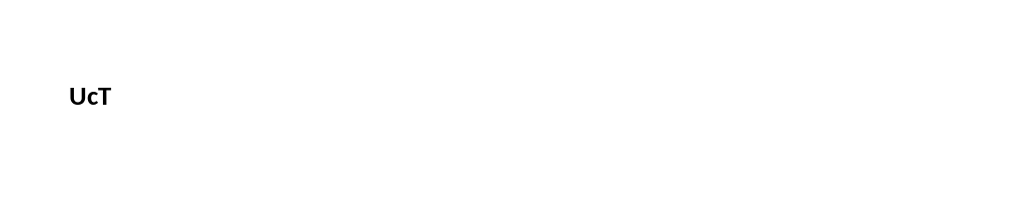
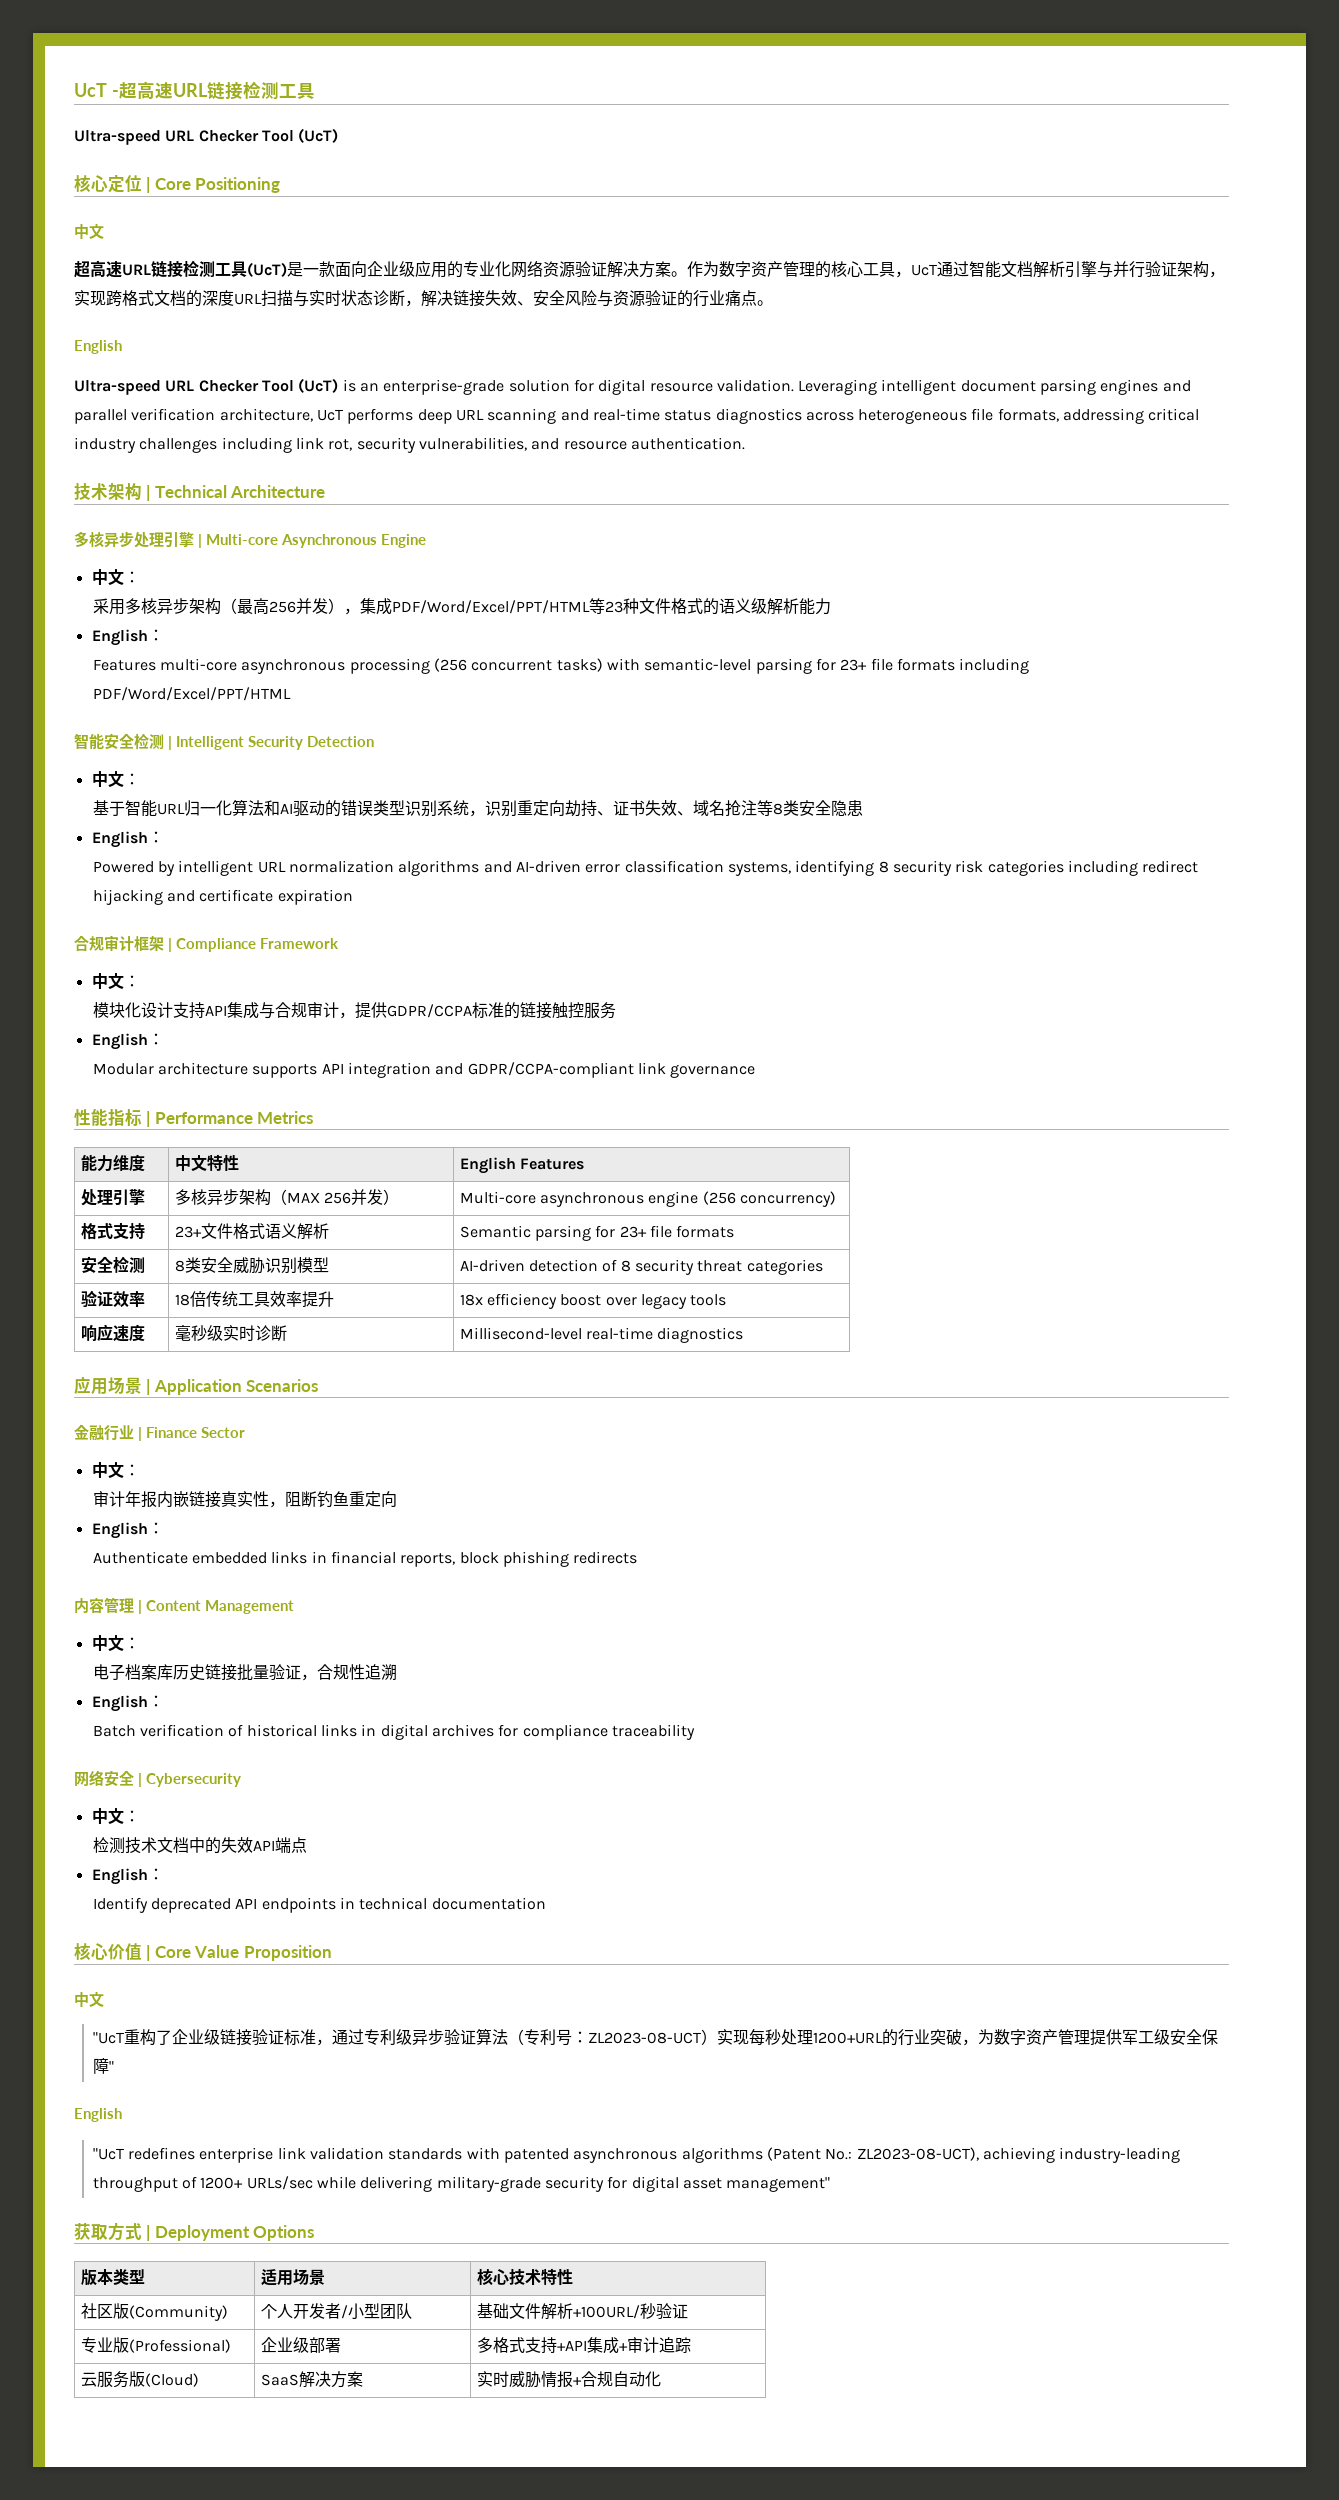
- UcT
+ UcT -超高速URL链接检测工具
+ Ultra-speed URL Checker Tool (UcT)
+ 核心定位 | Core Positioning
+ 中文
+ 超高速URL链接检测工具(UcT)是一款面向企业级应用的专业化网络资源验证解决方案。作为数字资产管理的核心工具，UcT通过智能文档解析引擎与并行验证架构，实现跨格式文档的深度URL扫描与实时状态诊断，解决链接失效、安全风险与资源验证的行业痛点。
+ English
+ Ultra-speed URL Checker Tool (UcT) is an enterprise-grade solution for digital resource validation. Leveraging intelligent document parsing engines and parallel verification architecture, UcT performs deep URL scanning and real-time status diagnostics across heterogeneous file formats, addressing critical industry challenges including link rot, security vulnerabilities, and resource authentication.
+ 技术架构 | Technical Architecture
+ 多核异步处理引擎 | Multi-core Asynchronous Engine
+ 中文：
+ 采用多核异步架构（最高256并发），集成PDF/Word/Excel/PPT/HTML等23种文件格式的语义级解析能力
+ English：
+ Features multi-core asynchronous processing (256 concurrent tasks) with semantic-level parsing for 23+ file formats including PDF/Word/Excel/PPT/HTML
+ 智能安全检测 | Intelligent Security Detection
+ 中文：
+ 基于智能URL归一化算法和AI驱动的错误类型识别系统，识别重定向劫持、证书失效、域名抢注等8类安全隐患
+ English：
+ Powered by intelligent URL normalization algorithms and AI-driven error classification systems, identifying 8 security risk categories including redirect hijacking and certificate expiration
+ 合规审计框架 | Compliance Framework
+ 中文：
+ 模块化设计支持API集成与合规审计，提供GDPR/CCPA标准的链接触控服务
+ English：
+ Modular architecture supports API integration and GDPR/CCPA-compliant link governance
+ 性能指标 | Performance Metrics
+ 能力维度 | 中文特性 | English Features
+ 处理引擎 | 多核异步架构（MAX 256并发） | Multi-core asynchronous engine (256 concurrency)
+ 格式支持 | 23+文件格式语义解析 | Semantic parsing for 23+ file formats
+ 安全检测 | 8类安全威胁识别模型 | AI-driven detection of 8 security threat categories
+ 验证效率 | 18倍传统工具效率提升 | 18x efficiency boost over legacy tools
+ 响应速度 | 毫秒级实时诊断 | Millisecond-level real-time diagnostics
+ 应用场景 | Application Scenarios
+ 金融行业 | Finance Sector
+ 中文：
+ 审计年报内嵌链接真实性，阻断钓鱼重定向
+ English：
+ Authenticate embedded links in financial reports, block phishing redirects
+ 内容管理 | Content Management
+ 中文：
+ 电子档案库历史链接批量验证，合规性追溯
+ English：
+ Batch verification of historical links in digital archives for compliance traceability
+ 网络安全 | Cybersecurity
+ 中文：
+ 检测技术文档中的失效API端点
+ English：
+ Identify deprecated API endpoints in technical documentation
+ 核心价值 | Core Value Proposition
+ 中文
+ "UcT重构了企业级链接验证标准，通过专利级异步验证算法（专利号：ZL2023-08-UCT）实现每秒处理1200+URL的行业突破，为数字资产管理提供军工级安全保障"
+ English
+ "UcT redefines enterprise link validation standards with patented asynchronous algorithms (Patent No.: ZL2023-08-UCT), achieving industry-leading throughput of 1200+ URLs/sec while delivering military-grade security for digital asset management"
+ 获取方式 | Deployment Options
+ 版本类型 | 适用场景 | 核心技术特性
+ 社区版(Community) | 个人开发者/小型团队 | 基础文件解析+100URL/秒验证
+ 专业版(Professional) | 企业级部署 | 多格式支持+API集成+审计追踪
+ 云服务版(Cloud) | SaaS解决方案 | 实时威胁情报+合规自动化

